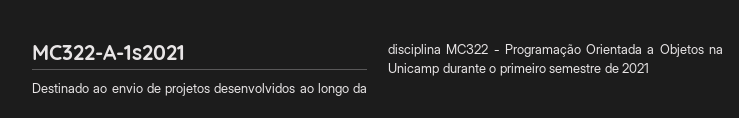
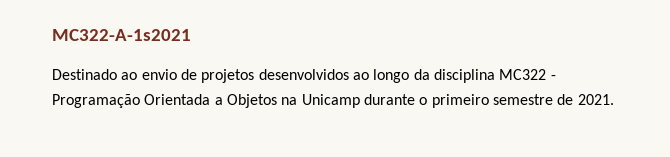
- Destinado ao envio de projetos desenvolvidos ao longo da disciplina MC322 - Programação Orientada a Objetos na Unicamp durante o primeiro semestre de 2021
+ Destinado ao envio de projetos desenvolvidos ao longo da disciplina MC322 - Programação Orientada a Objetos na Unicamp durante o primeiro semestre de 2021.

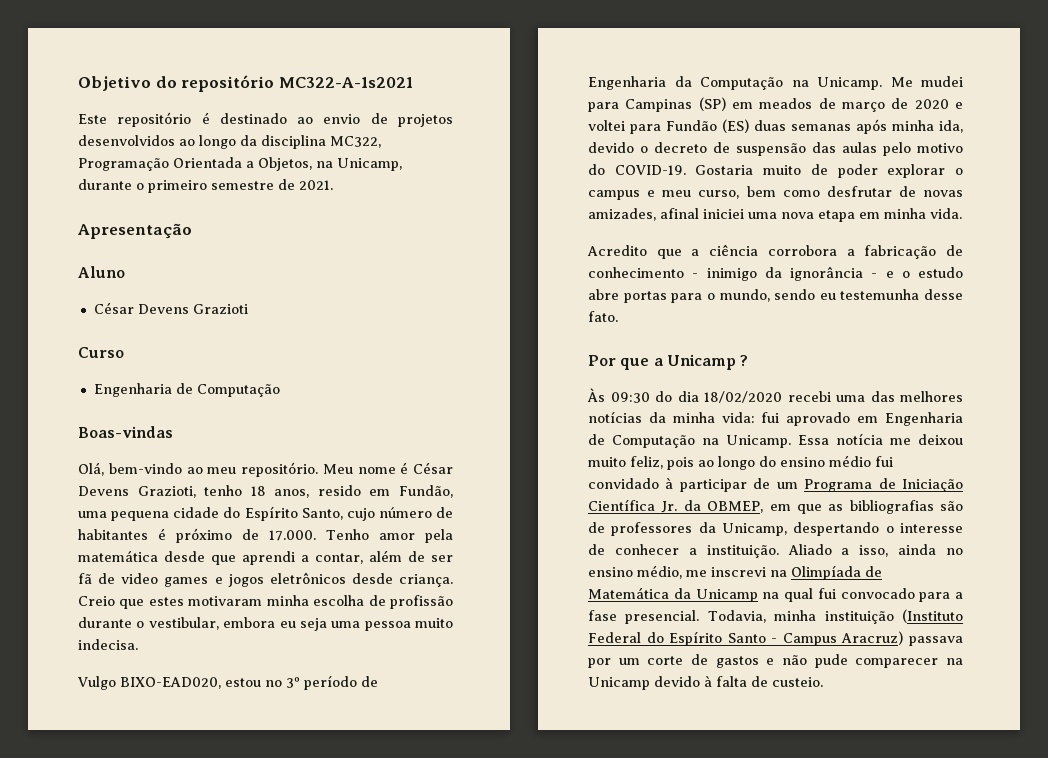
- MC322-A-1s2021
- Destinado ao envio de projetos desenvolvidos ao longo da disciplina MC322 - Programação Orientada a Objetos na Unicamp durante o primeiro semestre de 2021.
+ Objetivo do repositório MC322-A-1s2021
+ Este repositório é destinado ao envio de projetos desenvolvidos ao longo da disciplina MC322, Programação Orientada a Objetos, na Unicamp, durante o primeiro semestre de 2021.
+ Apresentação
+ Aluno
+ César Devens Grazioti
+ Curso
+ Engenharia de Computação
+ Boas-vindas
+ Olá, bem-vindo ao meu repositório. Meu nome é César Devens Grazioti, tenho 18 anos, resido em Fundão, uma pequena cidade do Espírito Santo, cujo número de habitantes é próximo de 17.000. Tenho amor pela matemática desde que aprendi a contar, além de ser fã de video games e jogos eletrônicos desde criança. Creio que estes motivaram minha escolha de profissão durante o vestibular, embora eu seja uma pessoa muito indecisa.
+ Vulgo BIXO-EAD020, estou no 3º período de Engenharia da Computação na Unicamp. Me mudei para Campinas (SP) em meados de março de 2020 e voltei para Fundão (ES) duas semanas após minha ida, devido o decreto de suspensão das aulas pelo motivo do COVID-19. Gostaria muito de poder explorar o campus e meu curso, bem como desfrutar de novas amizades, afinal iniciei uma nova etapa em minha vida.
+ Acredito que a ciência corrobora a fabricação de conhecimento - inimigo da ignorância - e o estudo abre portas para o mundo, sendo eu testemunha desse fato.
+ Por que a Unicamp ?
+ Às 09:30 do dia 18/02/2020 recebi uma das melhores notícias da minha vida: fui aprovado em Engenharia de Computação na Unicamp. Essa notícia me deixou muito feliz, pois ao longo do ensino médio fui convidado à participar de um Programa de Iniciação Científica Jr. da OBMEP, em que as bibliografias são de professores da Unicamp, despertando o interesse de conhecer a instituição. Aliado a isso, ainda no ensino médio, me inscrevi na Olimpíada de Matemática da Unicamp na qual fui convocado para a fase presencial. Todavia, minha instituição (Instituto Federal do Espírito Santo - Campus Aracruz) passava por um corte de gastos e não pude comparecer na Unicamp devido à falta de custeio.

